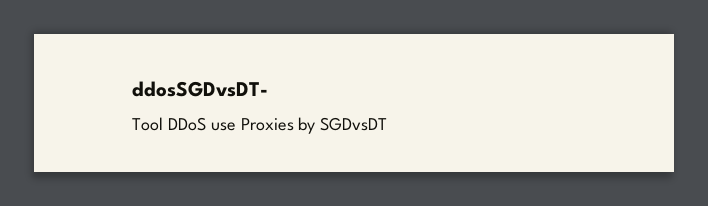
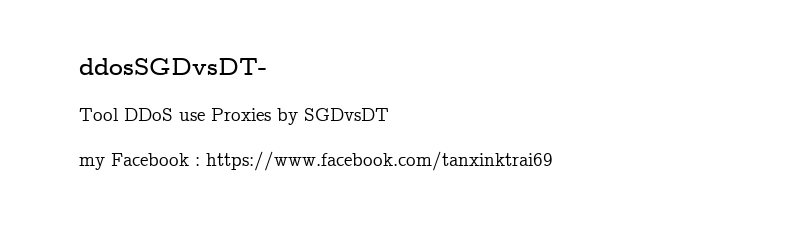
+ my Facebook : https://www.facebook.com/tanxinktrai69

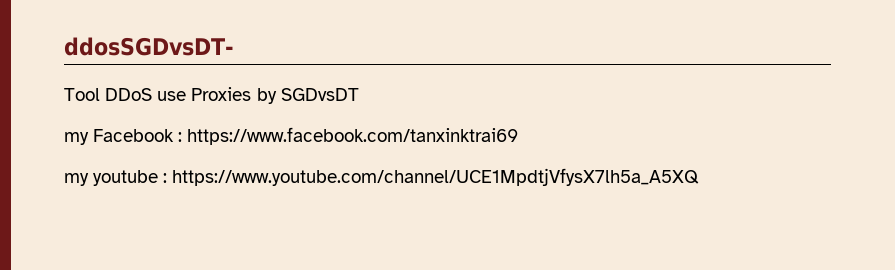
+ my youtube : https://www.youtube.com/channel/UCE1MpdtjVfysX7lh5a_A5XQ

